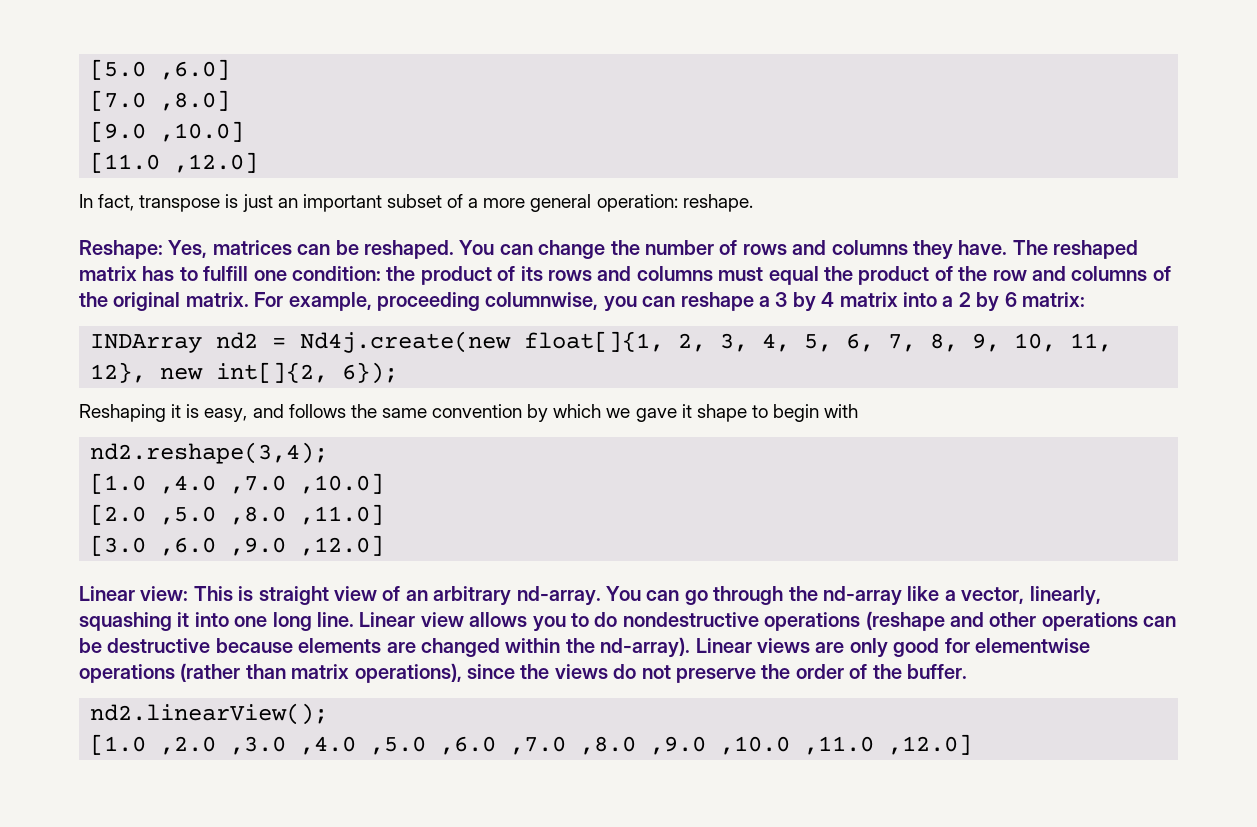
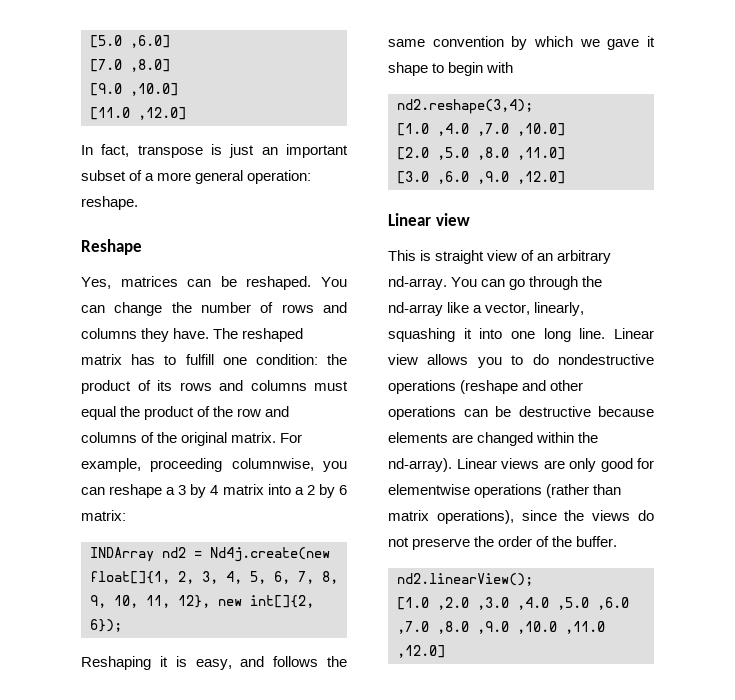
- Reshape: Yes, matrices can be reshaped.
+ Reshape
+ Yes, matrices can be reshaped.
  [3.0 ,6.0 ,9.0 ,12.0]
- Linear view: This is straight view of an arbitrary nd-array.
+ Linear view
+ This is straight view of an arbitrary nd-array.

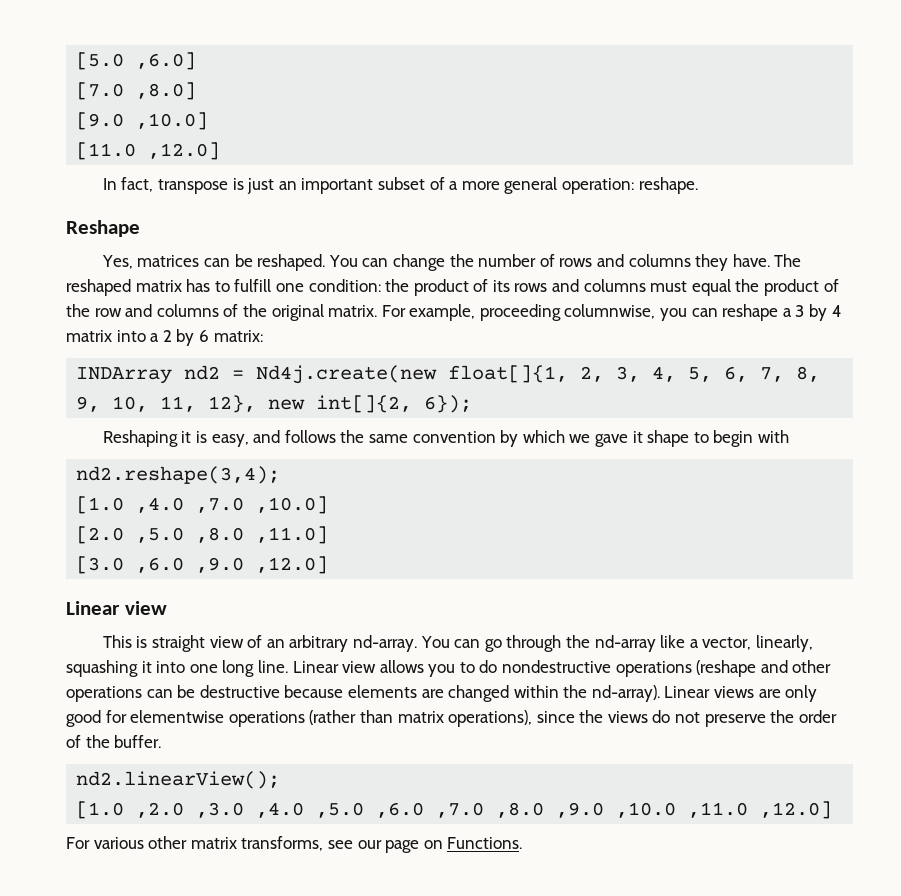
+ For various other matrix transforms, see our page on Functions.

